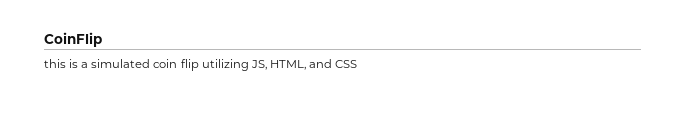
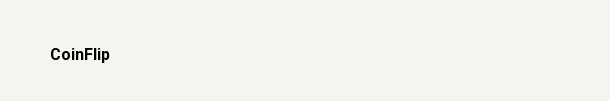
- this is a simulated coin flip utilizing JS, HTML, and CSS

